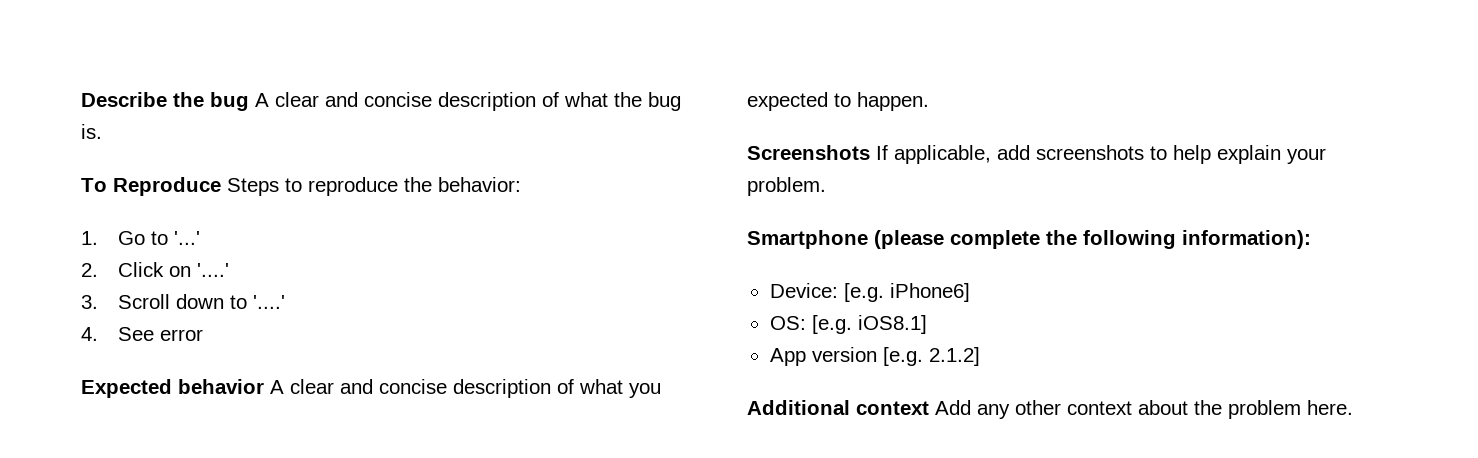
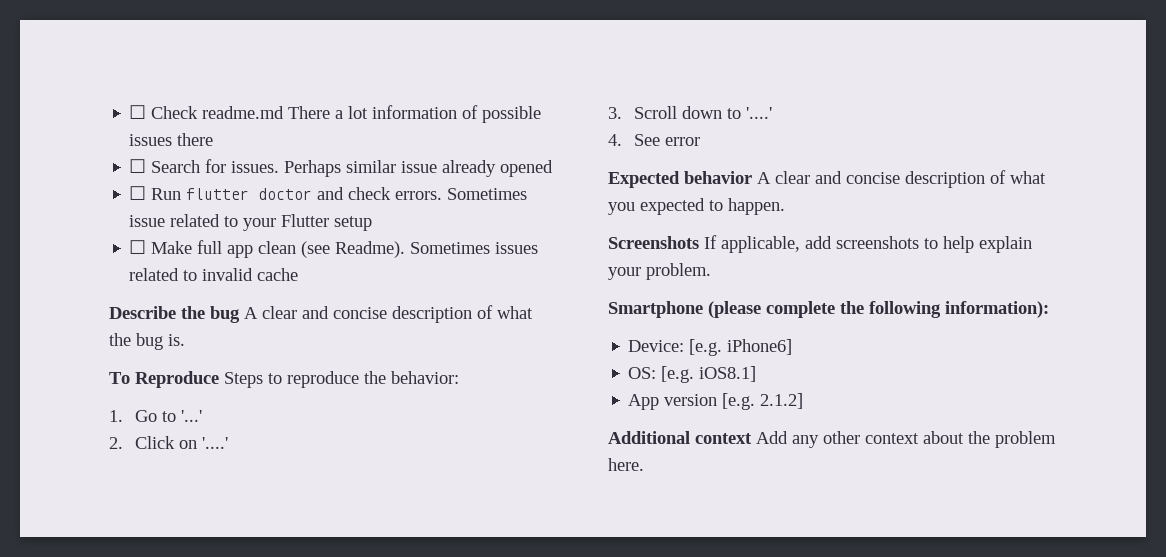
+ ☐ Check readme.md There a lot information of possible issues there
+ ☐ Search for issues. Perhaps similar issue already opened
+ ☐ Run flutter doctor and check errors. Sometimes issue related to your Flutter setup
+ ☐ Make full app clean (see Readme). Sometimes issues related to invalid cache

